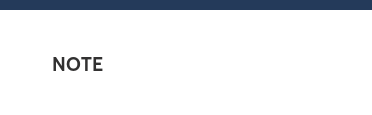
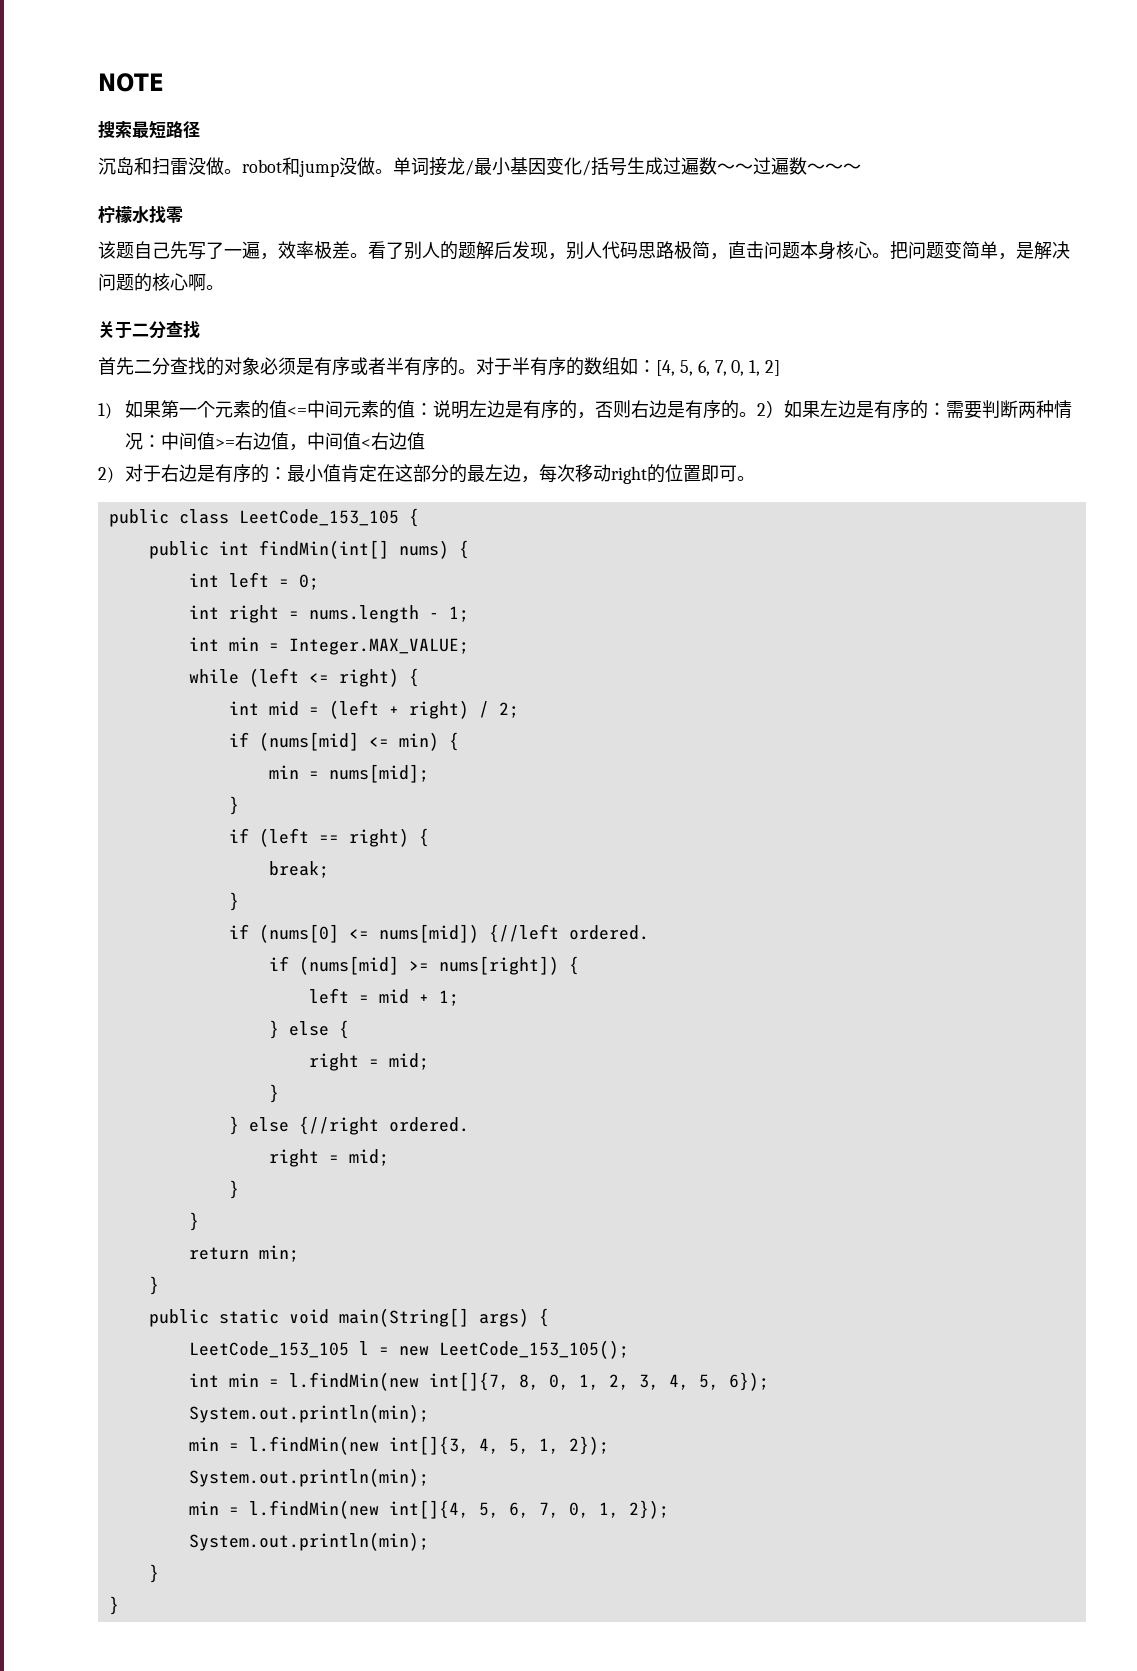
+ 搜索最短路径
+ 沉岛和扫雷没做。robot和jump没做。单词接龙/最小基因变化/括号生成过遍数～～过遍数～～～
+ 柠檬水找零
+ 该题自己先写了一遍，效率极差。看了别人的题解后发现，别人代码思路极简，直击问题本身核心。把问题变简单，是解决问题的核心啊。
+ 关于二分查找
+ 首先二分查找的对象必须是有序或者半有序的。对于半有序的数组如：[4, 5, 6, 7, 0, 1, 2]
+ 1)如果第一个元素的值<=中间元素的值：说明左边是有序的，否则右边是有序的。2）如果左边是有序的：需要判断两种情况：中间值>=右边值，中间值<右边值
+ 2)对于右边是有序的：最小值肯定在这部分的最左边，每次移动right的位置即可。
+ public class LeetCode_153_105 {
+ public int findMin(int[] nums) {
+ int left = 0;
+ int right = nums.length - 1;
+ int min = Integer.MAX_VALUE;
+ while (left <= right) {
+ int mid = (left + right) / 2;
+ if (nums[mid] <= min) {
+ min = nums[mid];
+ }
+ if (left == right) {
+ break;
+ }
+ if (nums[0] <= nums[mid]) {//left ordered.
+ if (nums[mid] >= nums[right]) {
+ left = mid + 1;
+ } else {
+ right = mid;
+ }
+ } else {//right ordered.
+ right = mid;
+ }
+ }
+ return min;
+ }
+ public static void main(String[] args) {
+ LeetCode_153_105 l = new LeetCode_153_105();
+ int min = l.findMin(new int[]{7, 8, 0, 1, 2, 3, 4, 5, 6});
+ System.out.println(min);
+ min = l.findMin(new int[]{3, 4, 5, 1, 2});
+ System.out.println(min);
+ min = l.findMin(new int[]{4, 5, 6, 7, 0, 1, 2});
+ System.out.println(min);
+ }
+ }

